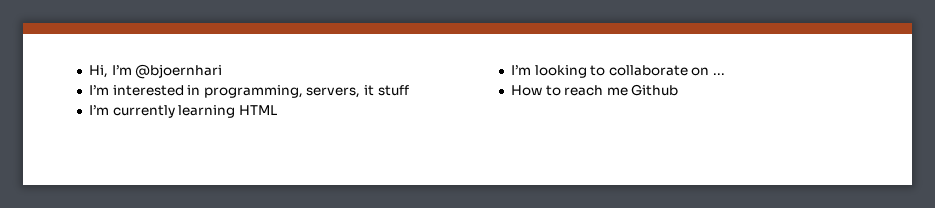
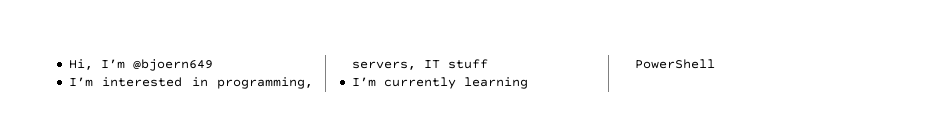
- Hi, I’m @bjoernhari
+ Hi, I’m @bjoern649
- I’m interested in programming, servers, it stuff
+ I’m interested in programming, servers, IT stuff
- I’m currently learning HTML
- I’m looking to collaborate on ...
- How to reach me Github
+ I’m currently learning PowerShell

